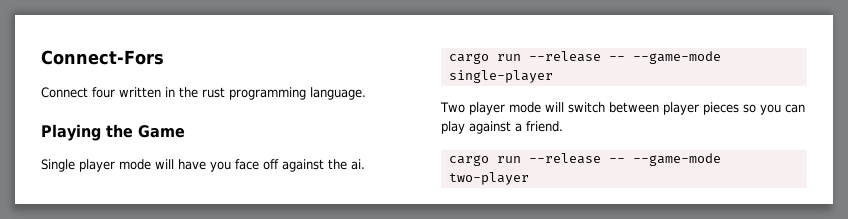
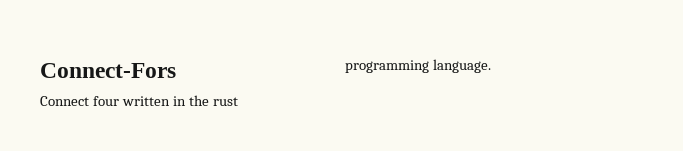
- Playing the Game
- Single player mode will have you face off against the ai.
- cargo run --release -- --game-mode single-player
- Two player mode will switch between player pieces so you can play against a friend.
- cargo run --release -- --game-mode two-player

